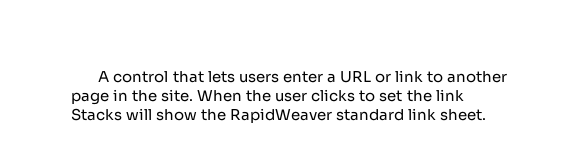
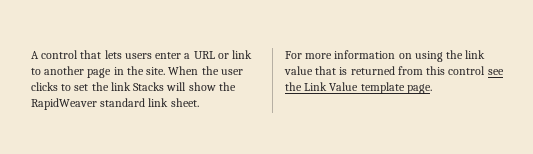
+ For more information on using the link value that is returned from this control see the Link Value template page.

